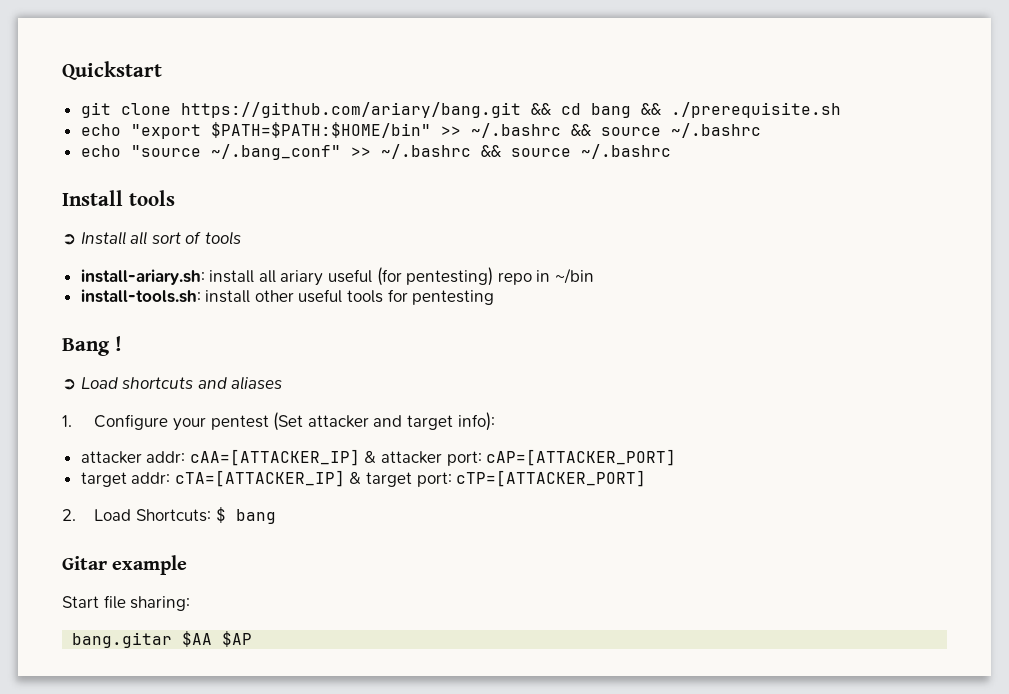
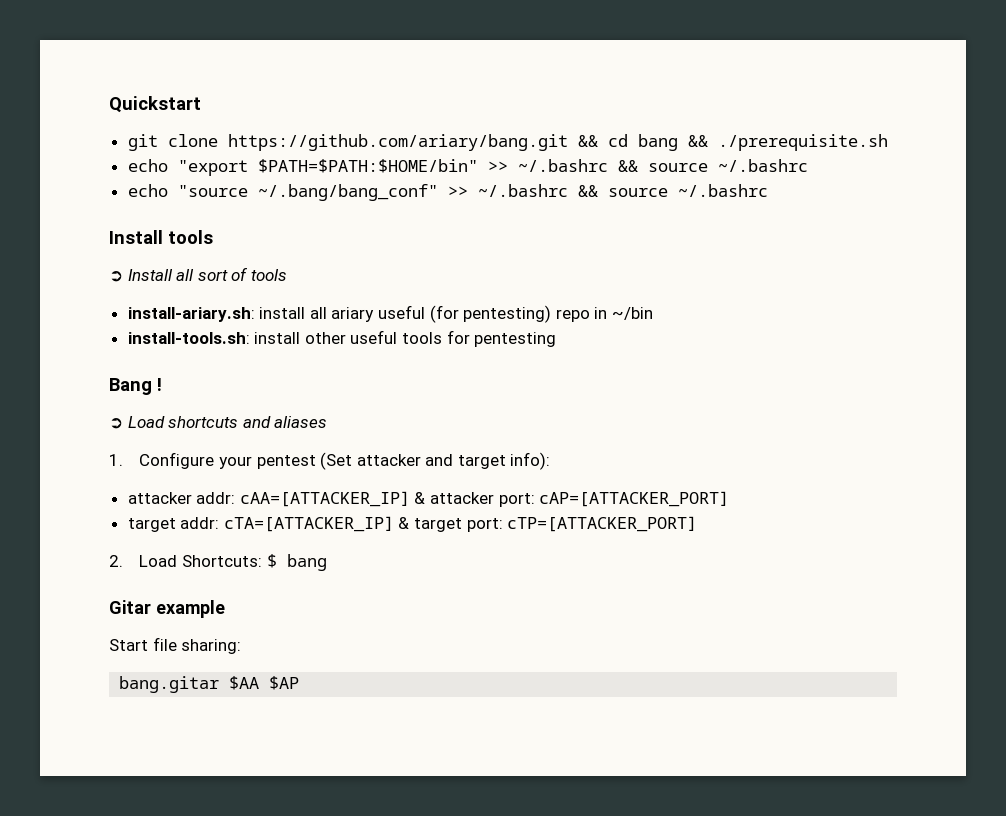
- echo "source ~/.bang_conf" >> ~/.bashrc && source ~/.bashrc
+ echo "source ~/.bang/bang_conf" >> ~/.bashrc && source ~/.bashrc

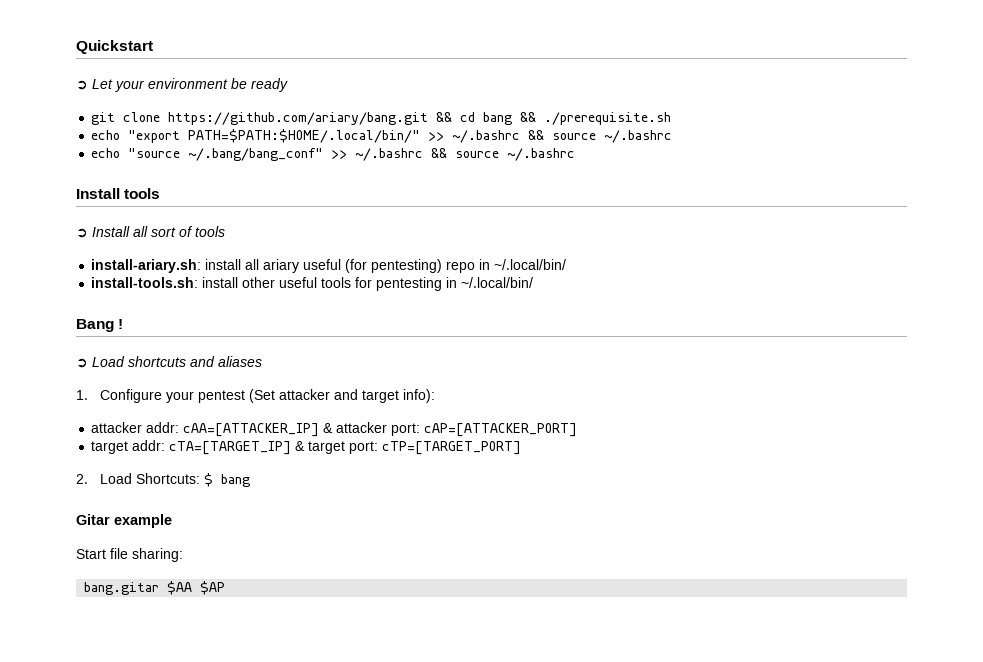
+ ➲ Let your environment be ready
- echo "export $PATH=$PATH:$HOME/bin" >> ~/.bashrc && source ~/.bashrc
+ echo "export PATH=$PATH:$HOME/.local/bin/" >> ~/.bashrc && source ~/.bashrc
- install-ariary.sh: install all ariary useful (for pentesting) repo in ~/bin
+ install-ariary.sh: install all ariary useful (for pentesting) repo in ~/.local/bin/
- install-tools.sh: install other useful tools for pentesting
+ install-tools.sh: install other useful tools for pentesting in ~/.local/bin/
- target addr: cTA=[ATTACKER_IP] & target port: cTP=[ATTACKER_PORT]
+ target addr: cTA=[TARGET_IP] & target port: cTP=[TARGET_PORT]

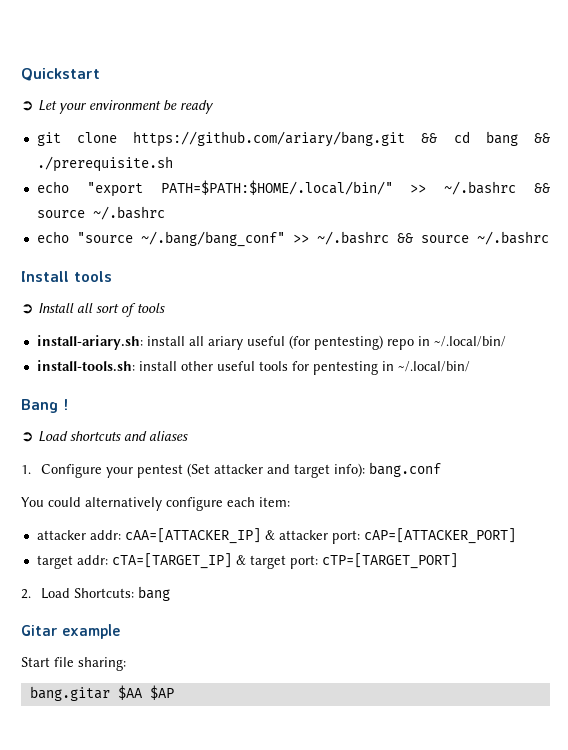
- 1. Configure your pentest (Set attacker and target info):
+ 1. Configure your pentest (Set attacker and target info): bang.conf
+ You could alternatively configure each item:
- 2. Load Shortcuts: $ bang
+ 2. Load Shortcuts: bang

